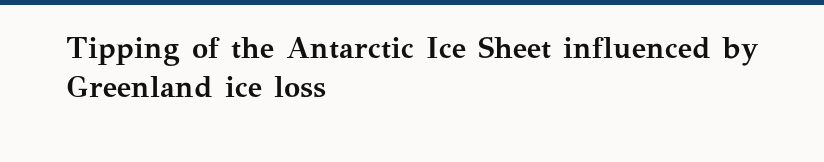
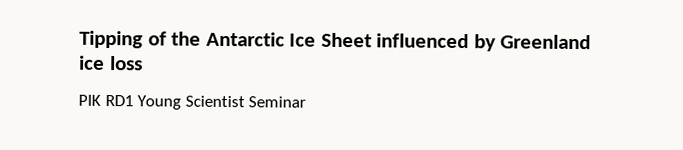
+ PIK RD1 Young Scientist Seminar

